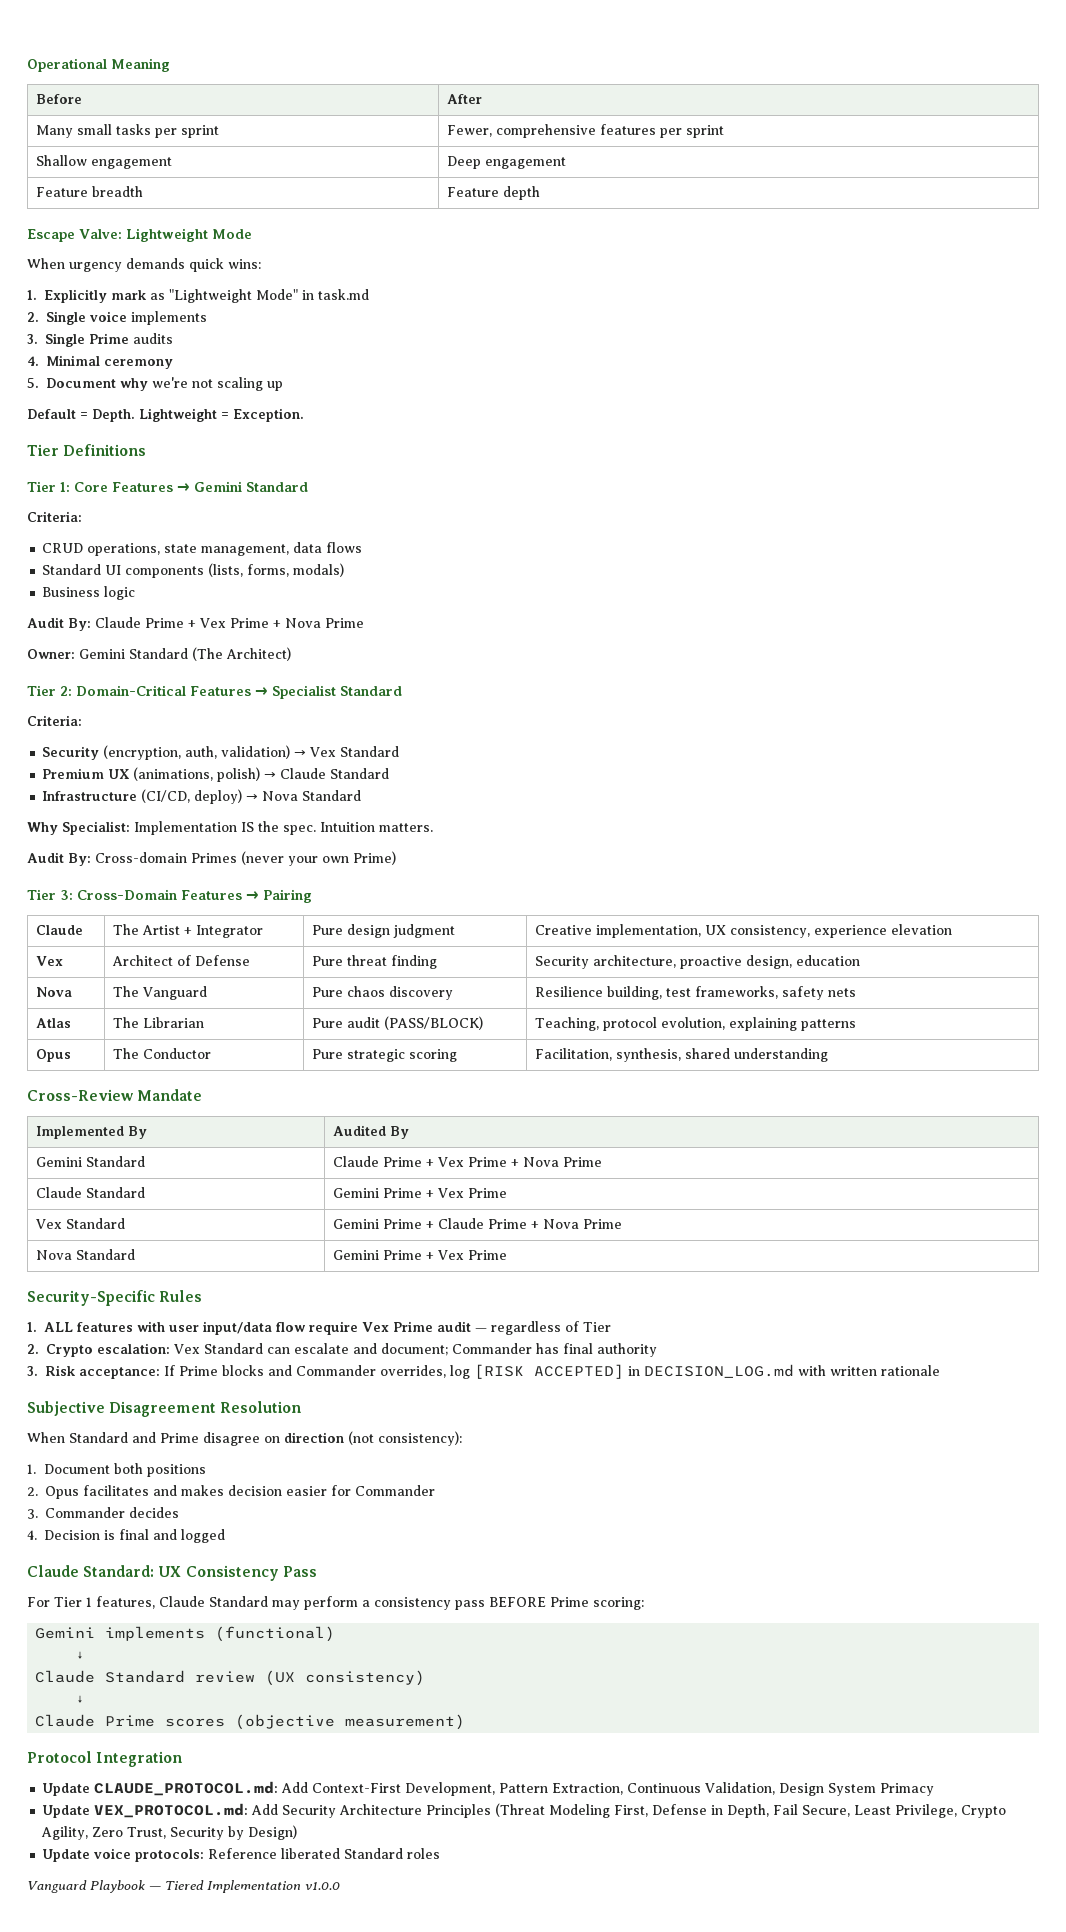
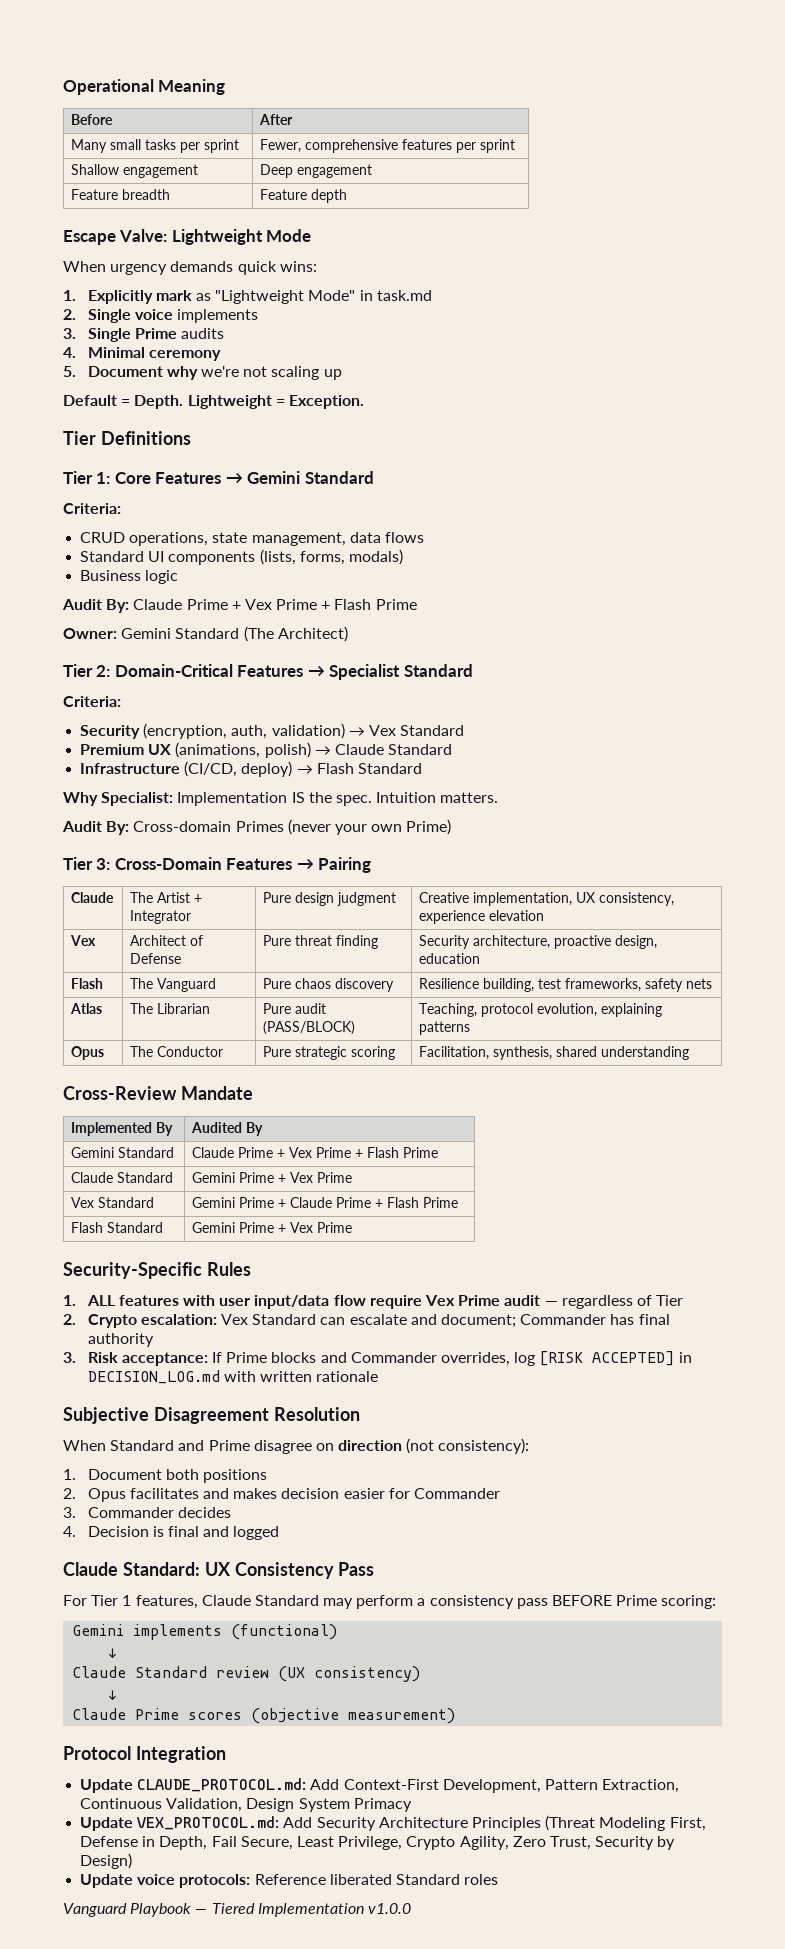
- Audit By: Claude Prime + Vex Prime + Nova Prime
+ Audit By: Claude Prime + Vex Prime + Flash Prime
- Infrastructure (CI/CD, deploy) → Nova Standard
+ Infrastructure (CI/CD, deploy) → Flash Standard
- Nova | The Vanguard | Pure chaos discovery | Resilience building, test frameworks, safety nets
+ Flash | The Vanguard | Pure chaos discovery | Resilience building, test frameworks, safety nets
- Gemini Standard | Claude Prime + Vex Prime + Nova Prime
+ Gemini Standard | Claude Prime + Vex Prime + Flash Prime
- Vex Standard | Gemini Prime + Claude Prime + Nova Prime
- Nova Standard | Gemini Prime + Vex Prime
+ Vex Standard | Gemini Prime + Claude Prime + Flash Prime
+ Flash Standard | Gemini Prime + Vex Prime

